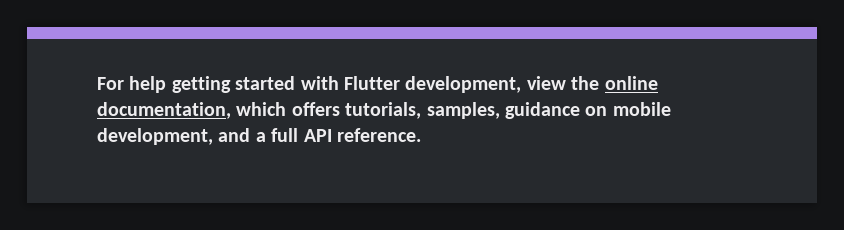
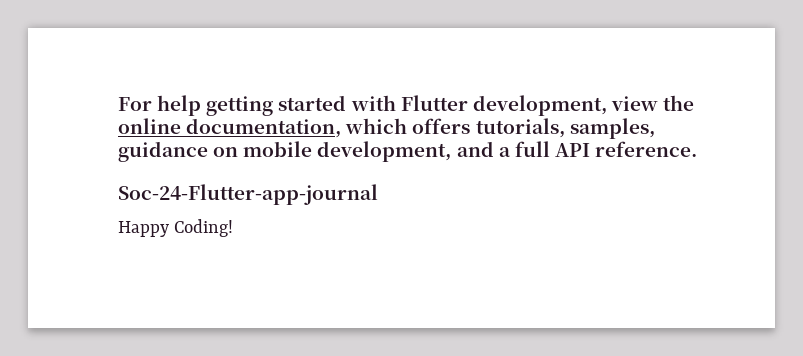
+ Soc-24-Flutter-app-journal
+ Happy Coding!

